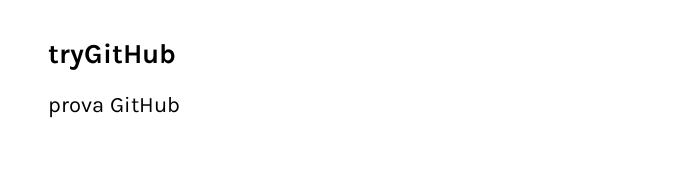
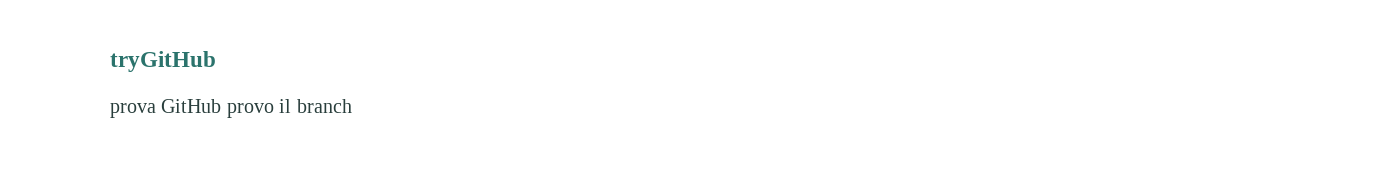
- prova GitHub
+ prova GitHub provo il branch

